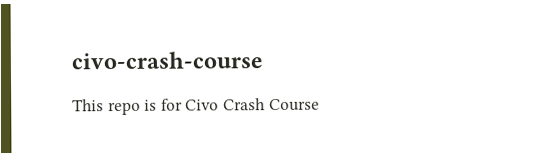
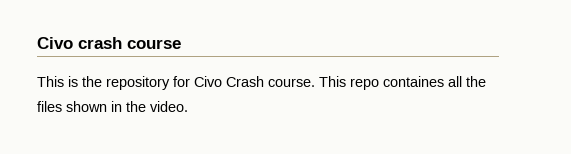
- civo-crash-course
- This repo is for Civo Crash Course
+ Civo crash course
+ This is the repository for Civo Crash course. This repo containes all the files shown in the video.

